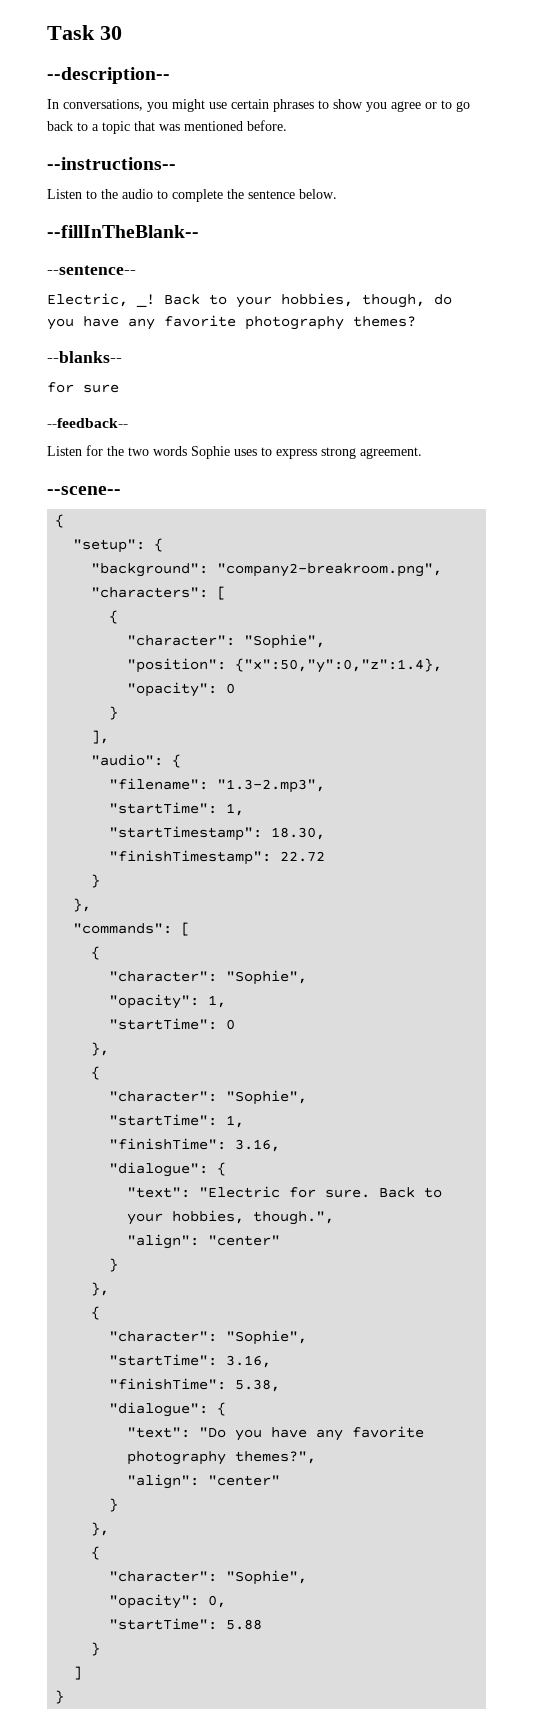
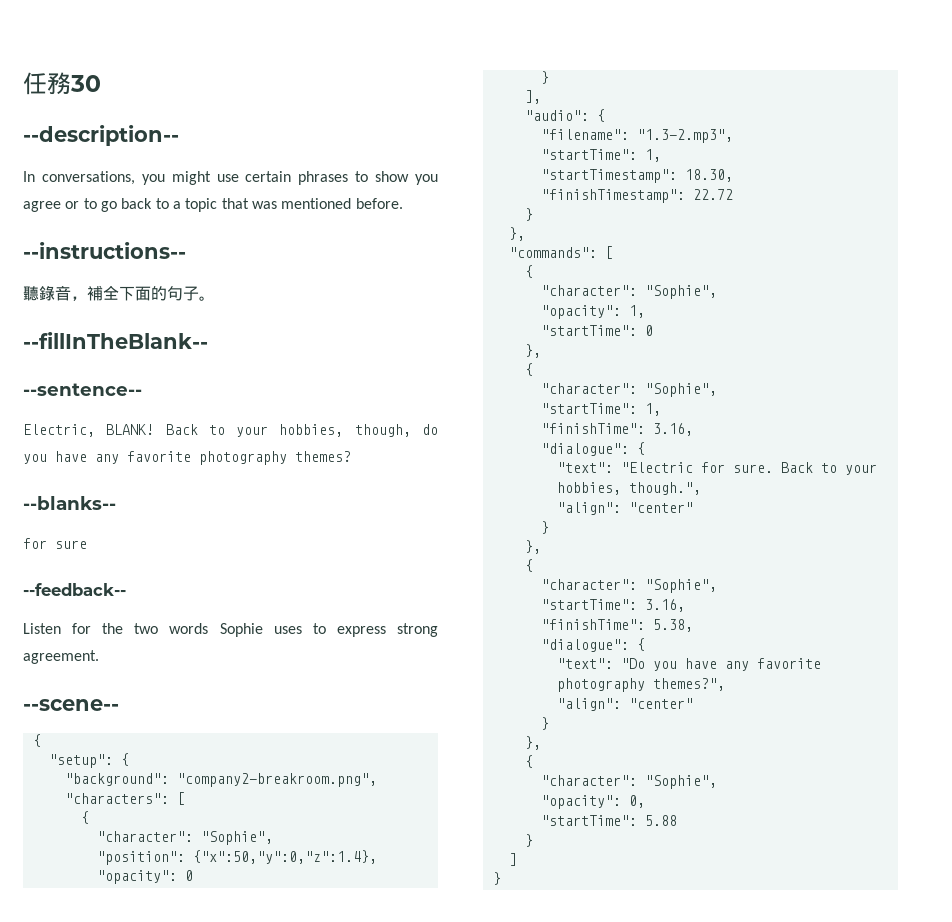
- Task 30
+ 任務30
- Listen to the audio to complete the sentence below.
+ 聽錄音，補全下面的句子。
- Electric, _!
+ Electric, BLANK!

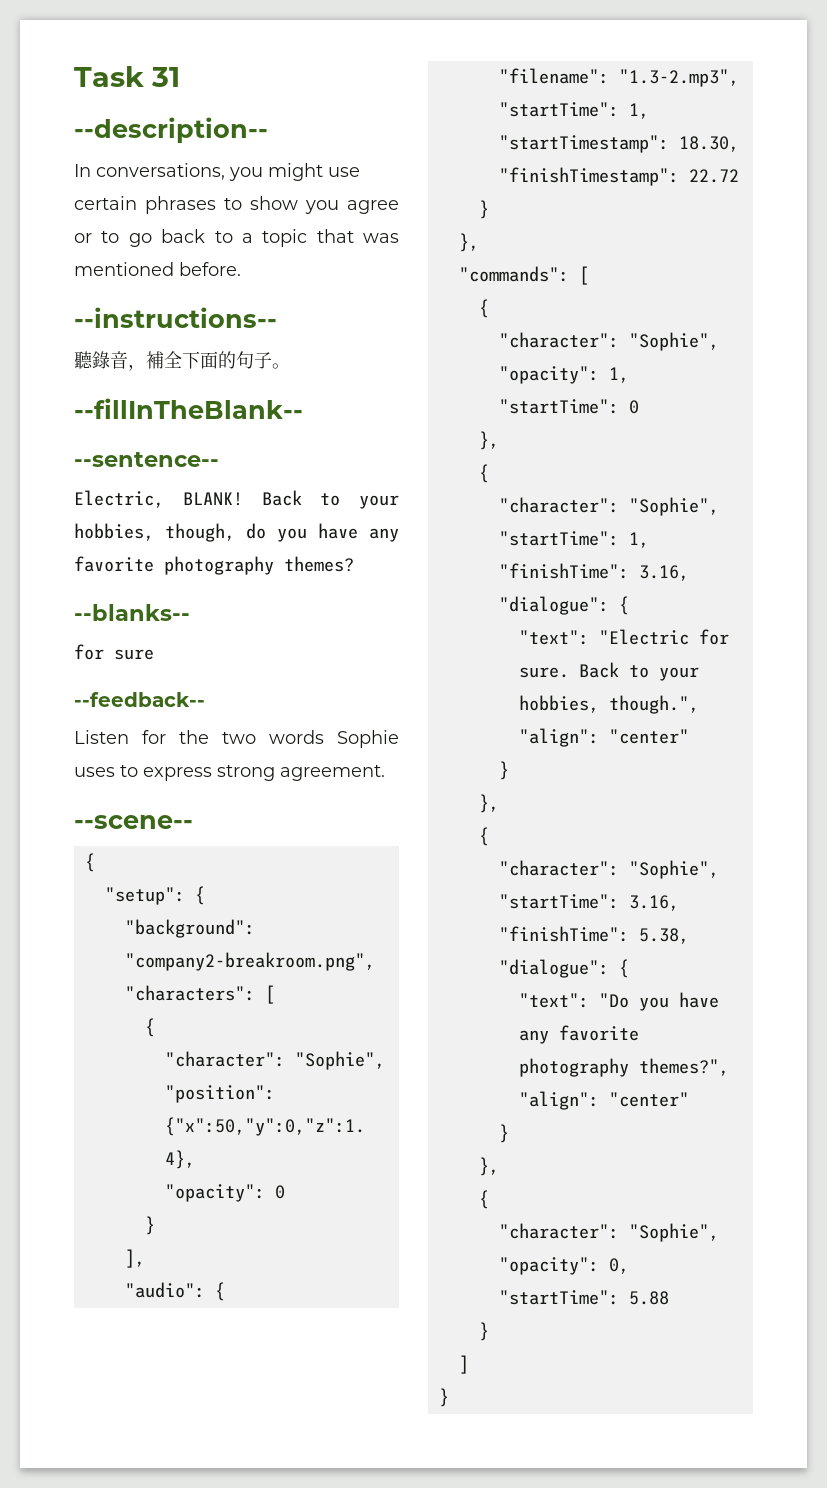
- 任務30
+ Task 31

